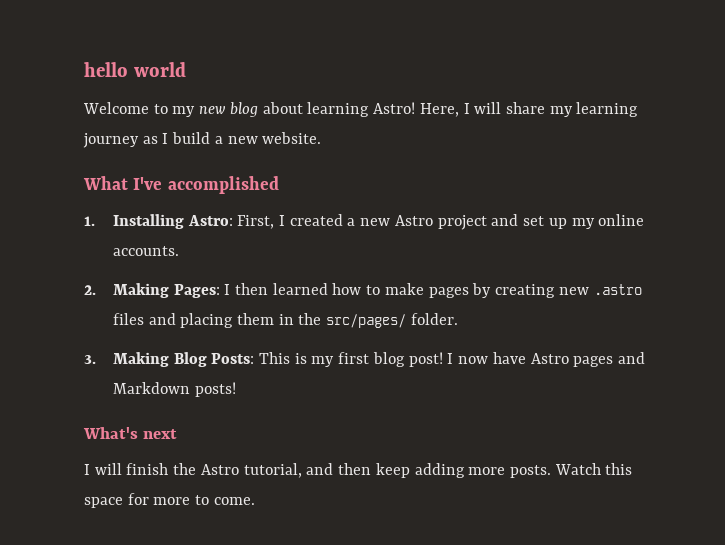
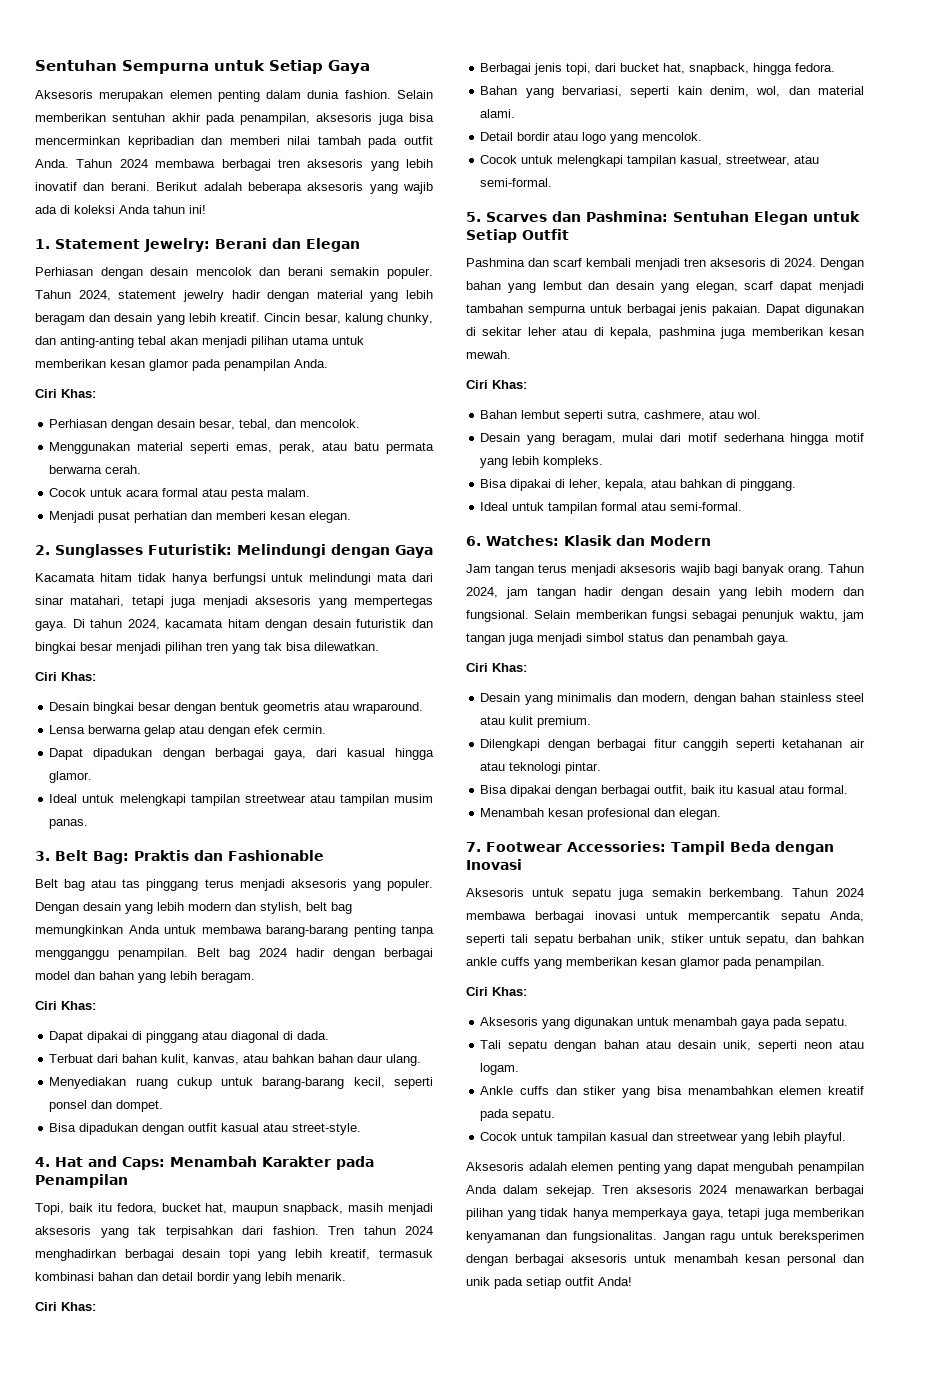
- hello world
- Welcome to my new blog about learning Astro! Here, I will share my learning journey as I build a new website.
- What I've accomplished
- 1. Installing Astro: First, I created a new Astro project and set up my online accounts.
- 2. Making Pages: I then learned how to make pages by creating new .astro files and placing them in the src/pages/ folder.
- 3. Making Blog Posts: This is my first blog post! I now have Astro pages and Markdown posts!
- What's next
- I will finish the Astro tutorial, and then keep adding more posts. Watch this space for more to come.
+ Sentuhan Sempurna untuk Setiap Gaya
+ Aksesoris merupakan elemen penting dalam dunia fashion. Selain memberikan sentuhan akhir pada penampilan, aksesoris juga bisa mencerminkan kepribadian dan memberi nilai tambah pada outfit Anda. Tahun 2024 membawa berbagai tren aksesoris yang lebih inovatif dan berani. Berikut adalah beberapa aksesoris yang wajib ada di koleksi Anda tahun ini!
+ 1. Statement Jewelry: Berani dan Elegan
+ Perhiasan dengan desain mencolok dan berani semakin populer. Tahun 2024, statement jewelry hadir dengan material yang lebih beragam dan desain yang lebih kreatif. Cincin besar, kalung chunky, dan anting-anting tebal akan menjadi pilihan utama untuk memberikan kesan glamor pada penampilan Anda.
+ Ciri Khas:
+ Perhiasan dengan desain besar, tebal, dan mencolok.
+ Menggunakan material seperti emas, perak, atau batu permata berwarna cerah.
+ Cocok untuk acara formal atau pesta malam.
+ Menjadi pusat perhatian dan memberi kesan elegan.
+ 2. Sunglasses Futuristik: Melindungi dengan Gaya
+ Kacamata hitam tidak hanya berfungsi untuk melindungi mata dari sinar matahari, tetapi juga menjadi aksesoris yang mempertegas gaya. Di tahun 2024, kacamata hitam dengan desain futuristik dan bingkai besar menjadi pilihan tren yang tak bisa dilewatkan.
+ Ciri Khas:
+ Desain bingkai besar dengan bentuk geometris atau wraparound.
+ Lensa berwarna gelap atau dengan efek cermin.
+ Dapat dipadukan dengan berbagai gaya, dari kasual hingga glamor.
+ Ideal untuk melengkapi tampilan streetwear atau tampilan musim panas.
+ 3. Belt Bag: Praktis dan Fashionable
+ Belt bag atau tas pinggang terus menjadi aksesoris yang populer. Dengan desain yang lebih modern dan stylish, belt bag memungkinkan Anda untuk membawa barang-barang penting tanpa mengganggu penampilan. Belt bag 2024 hadir dengan berbagai model dan bahan yang lebih beragam.
+ Ciri Khas:
+ Dapat dipakai di pinggang atau diagonal di dada.
+ Terbuat dari bahan kulit, kanvas, atau bahkan bahan daur ulang.
+ Menyediakan ruang cukup untuk barang-barang kecil, seperti ponsel dan dompet.
+ Bisa dipadukan dengan outfit kasual atau street-style.
+ 4. Hat and Caps: Menambah Karakter pada Penampilan
+ Topi, baik itu fedora, bucket hat, maupun snapback, masih menjadi aksesoris yang tak terpisahkan dari fashion. Tren tahun 2024 menghadirkan berbagai desain topi yang lebih kreatif, termasuk kombinasi bahan dan detail bordir yang lebih menarik.
+ Ciri Khas:
+ Berbagai jenis topi, dari bucket hat, snapback, hingga fedora.
+ Bahan yang bervariasi, seperti kain denim, wol, dan material alami.
+ Detail bordir atau logo yang mencolok.
+ Cocok untuk melengkapi tampilan kasual, streetwear, atau semi-formal.
+ 5. Scarves dan Pashmina: Sentuhan Elegan untuk Setiap Outfit
+ Pashmina dan scarf kembali menjadi tren aksesoris di 2024. Dengan bahan yang lembut dan desain yang elegan, scarf dapat menjadi tambahan sempurna untuk berbagai jenis pakaian. Dapat digunakan di sekitar leher atau di kepala, pashmina juga memberikan kesan mewah.
+ Ciri Khas:
+ Bahan lembut seperti sutra, cashmere, atau wol.
+ Desain yang beragam, mulai dari motif sederhana hingga motif yang lebih kompleks.
+ Bisa dipakai di leher, kepala, atau bahkan di pinggang.
+ Ideal untuk tampilan formal atau semi-formal.
+ 6. Watches: Klasik dan Modern
+ Jam tangan terus menjadi aksesoris wajib bagi banyak orang. Tahun 2024, jam tangan hadir dengan desain yang lebih modern dan fungsional. Selain memberikan fungsi sebagai penunjuk waktu, jam tangan juga menjadi simbol status dan penambah gaya.
+ Ciri Khas:
+ Desain yang minimalis dan modern, dengan bahan stainless steel atau kulit premium.
+ Dilengkapi dengan berbagai fitur canggih seperti ketahanan air atau teknologi pintar.
+ Bisa dipakai dengan berbagai outfit, baik itu kasual atau formal.
+ Menambah kesan profesional dan elegan.
+ 7. Footwear Accessories: Tampil Beda dengan Inovasi
+ Aksesoris untuk sepatu juga semakin berkembang. Tahun 2024 membawa berbagai inovasi untuk mempercantik sepatu Anda, seperti tali sepatu berbahan unik, stiker untuk sepatu, dan bahkan ankle cuffs yang memberikan kesan glamor pada penampilan.
+ Ciri Khas:
+ Aksesoris yang digunakan untuk menambah gaya pada sepatu.
+ Tali sepatu dengan bahan atau desain unik, seperti neon atau logam.
+ Ankle cuffs dan stiker yang bisa menambahkan elemen kreatif pada sepatu.
+ Cocok untuk tampilan kasual dan streetwear yang lebih playful.
+ Aksesoris adalah elemen penting yang dapat mengubah penampilan Anda dalam sekejap. Tren aksesoris 2024 menawarkan berbagai pilihan yang tidak hanya memperkaya gaya, tetapi juga memberikan kenyamanan dan fungsionalitas. Jangan ragu untuk bereksperimen dengan berbagai aksesoris untuk menambah kesan personal dan unik pada setiap outfit Anda!

